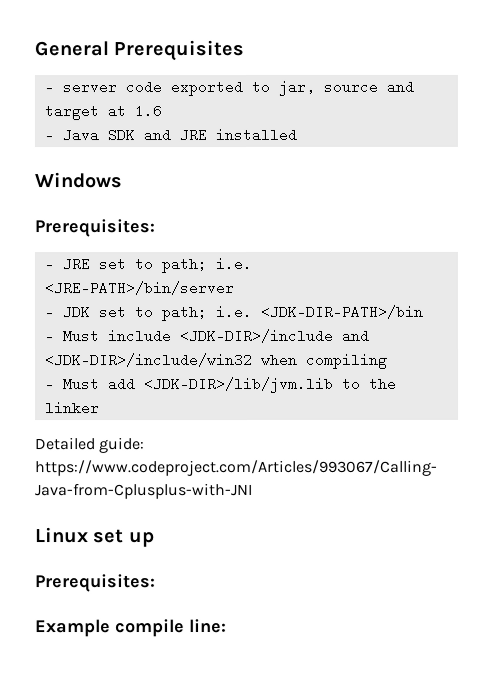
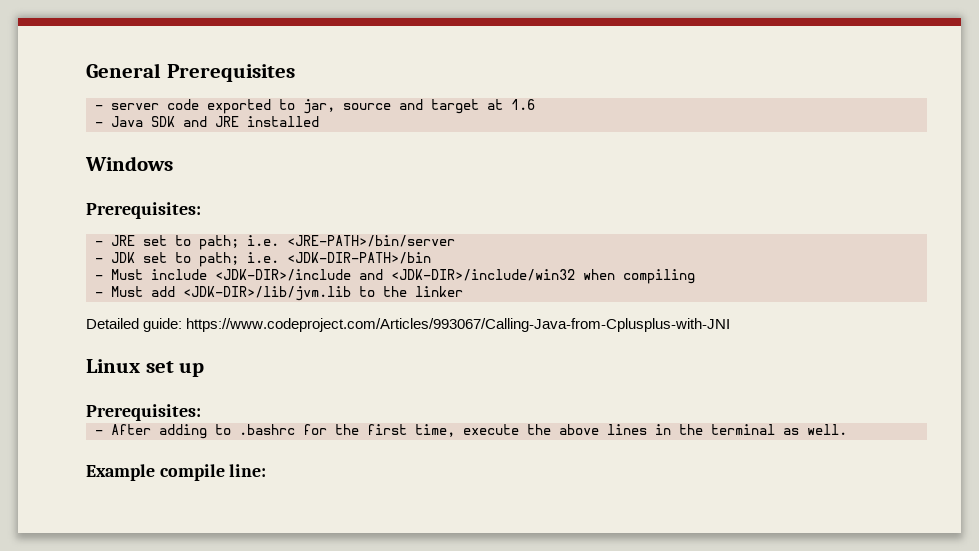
+ - After adding to .bashrc for the first time, execute the above lines in the terminal as well.

